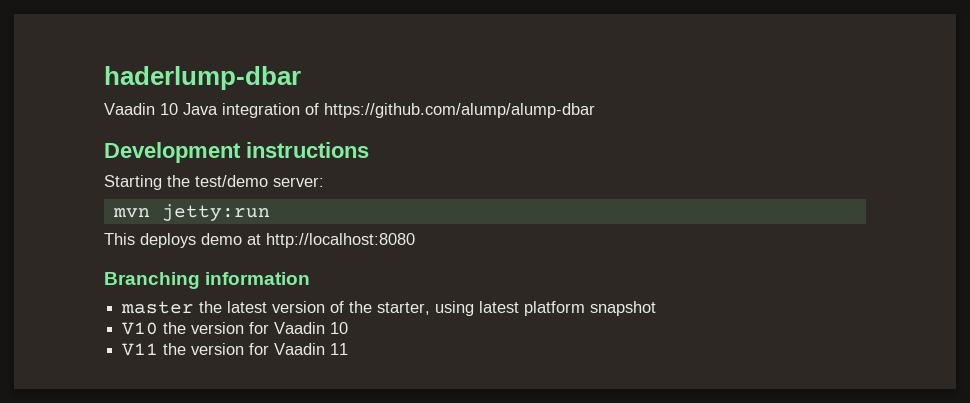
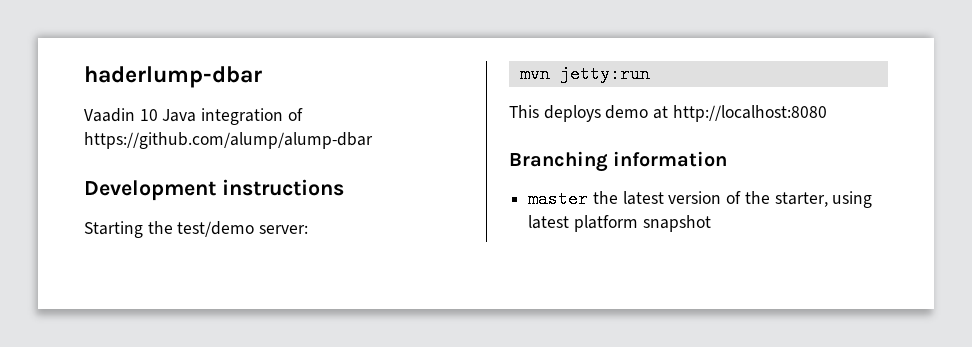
- V10 the version for Vaadin 10
- V11 the version for Vaadin 11

